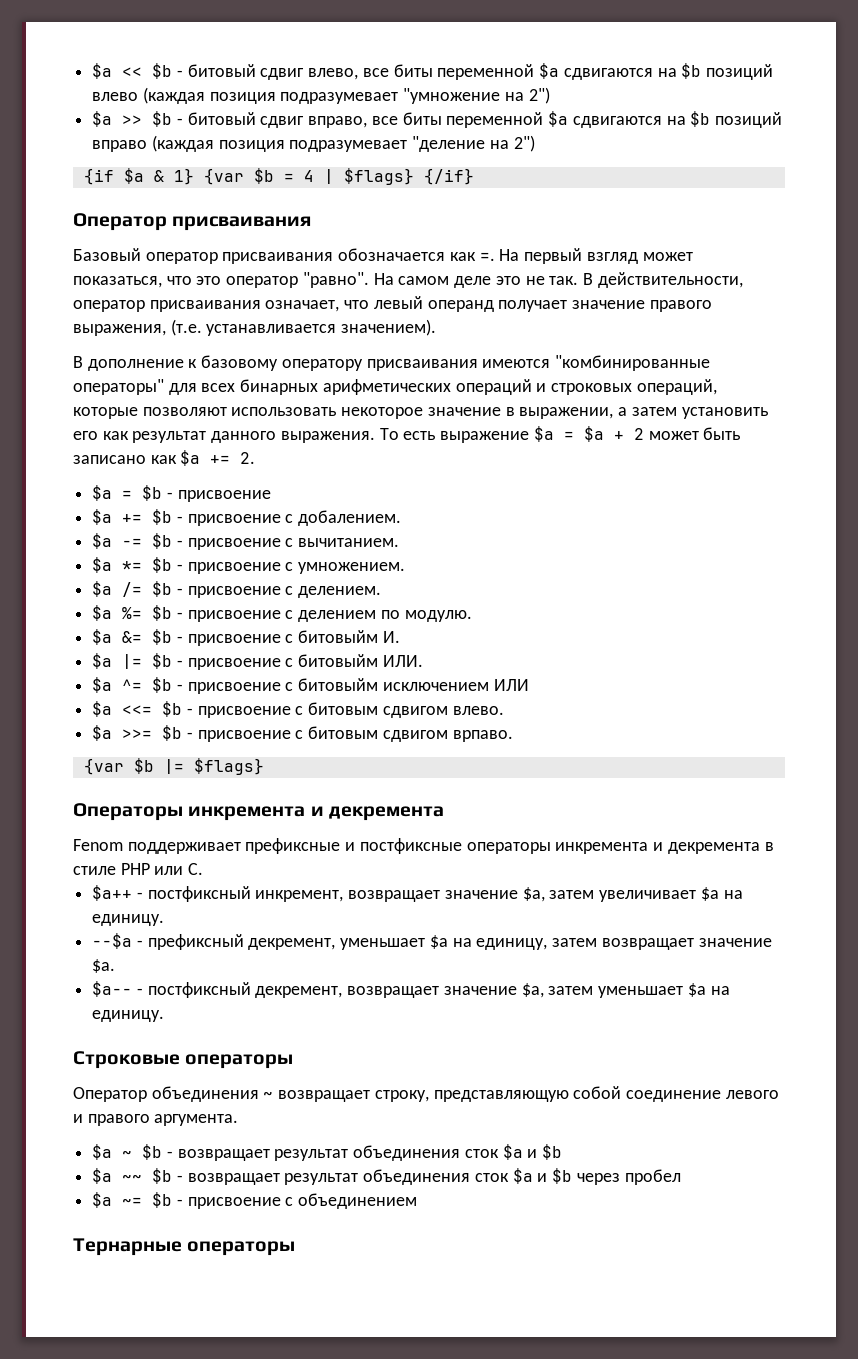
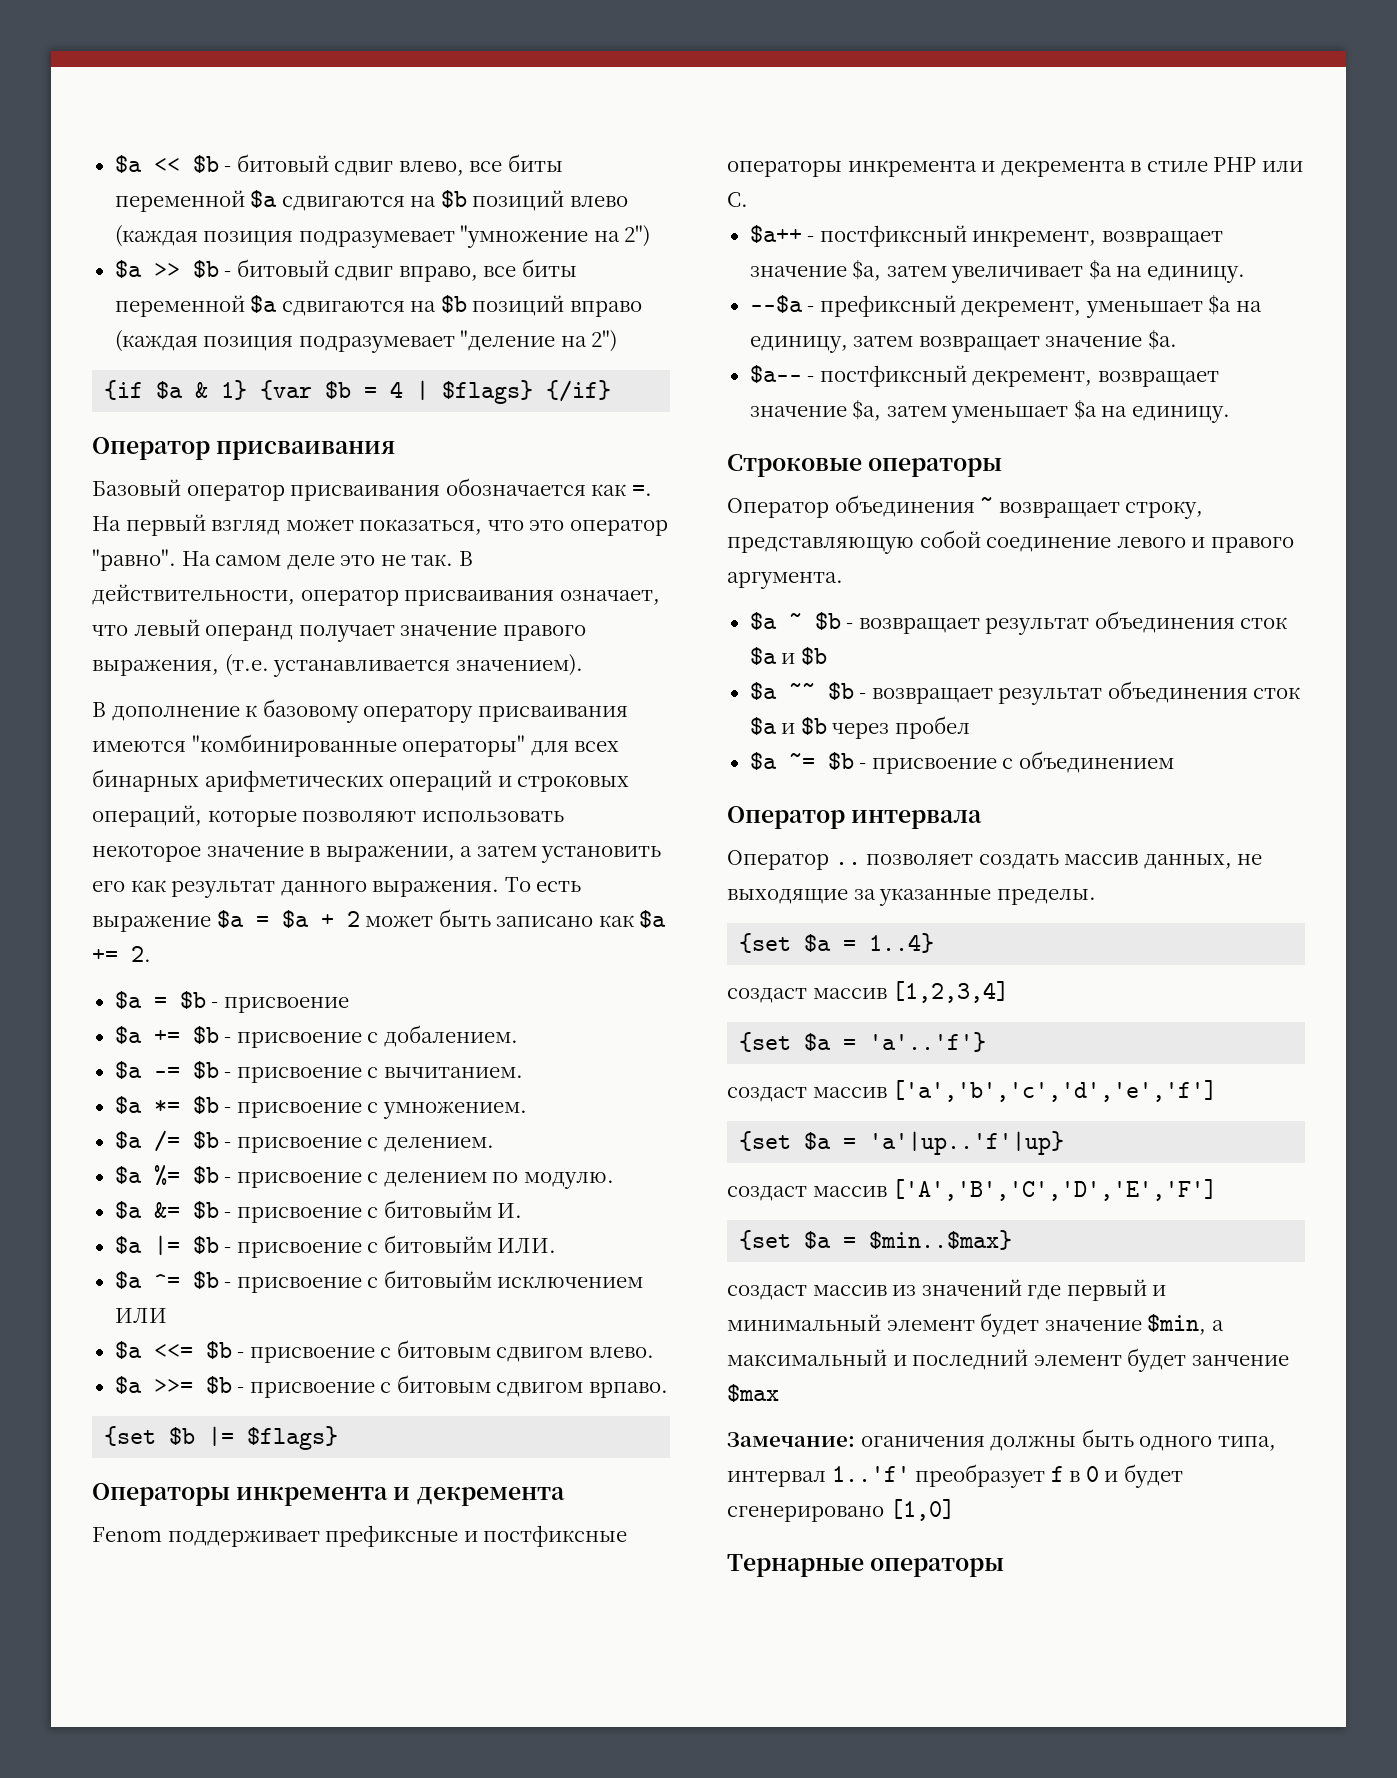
- {var $b |= $flags}
+ {set $b |= $flags}
+ Оператор интервала
+ Оператор .. позволяет создать массив данных, не выходящие за указанные пределы.
+ {set $a = 1..4}
+ создаст массив [1,2,3,4]
+ {set $a = 'a'..'f'}
+ создаст массив ['a','b','c','d','e','f']
+ {set $a = 'a'|up..'f'|up}
+ создаст массив ['A','B','C','D','E','F']
+ {set $a = $min..$max}
+ создаст массив из значений где первый и минимальный элемент будет значение $min, а максимальный и последний элемент будет занчение $max
+ Замечание: оганичения должны быть одного типа, интервал 1..'f' преобразует f в 0 и будет сгенерировано [1,0]

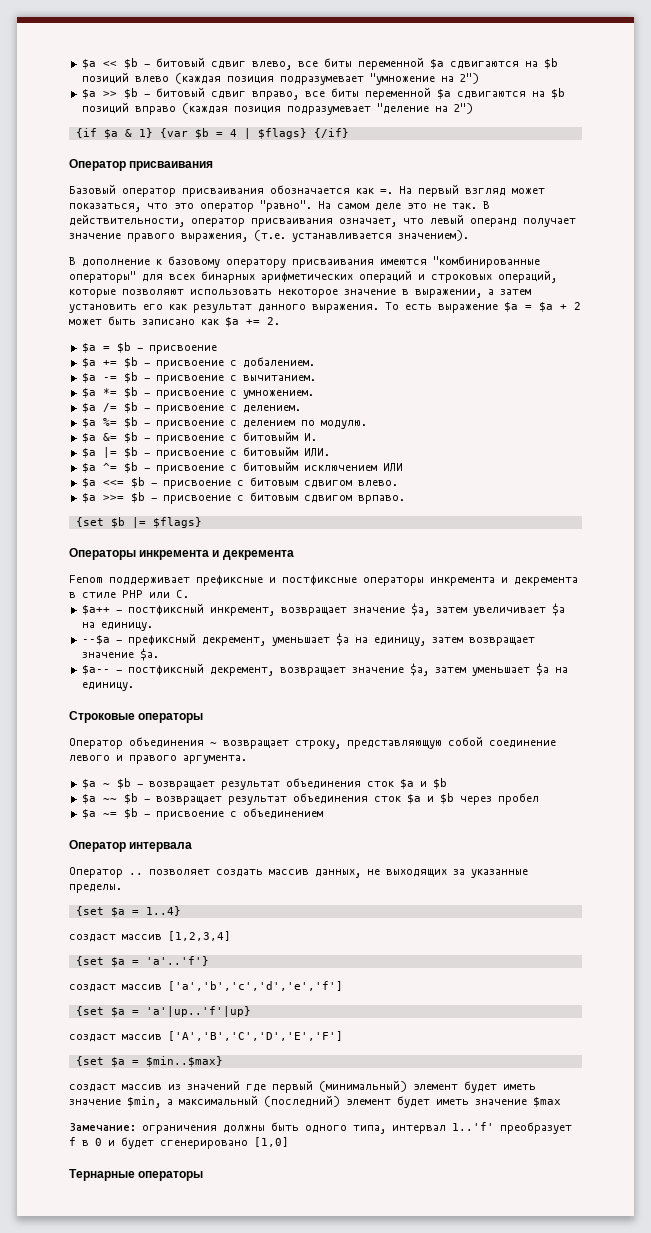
- Оператор .. позволяет создать массив данных, не выходящие за указанные пределы.
+ Оператор .. позволяет создать массив данных, не выходящих за указанные пределы.
- создаст массив из значений где первый и минимальный элемент будет значение $min, а максимальный и последний элемент будет занчение $max
+ создаст массив из значений где первый (минимальный) элемент будет иметь значение $min, а максимальный (последний) элемент будет иметь значение $max
- Замечание: оганичения должны быть одного типа, интервал 1..'f' преобразует f в 0 и будет сгенерировано [1,0]
+ Замечание: ограничения должны быть одного типа, интервал 1..'f' преобразует f в 0 и будет сгенерировано [1,0]

